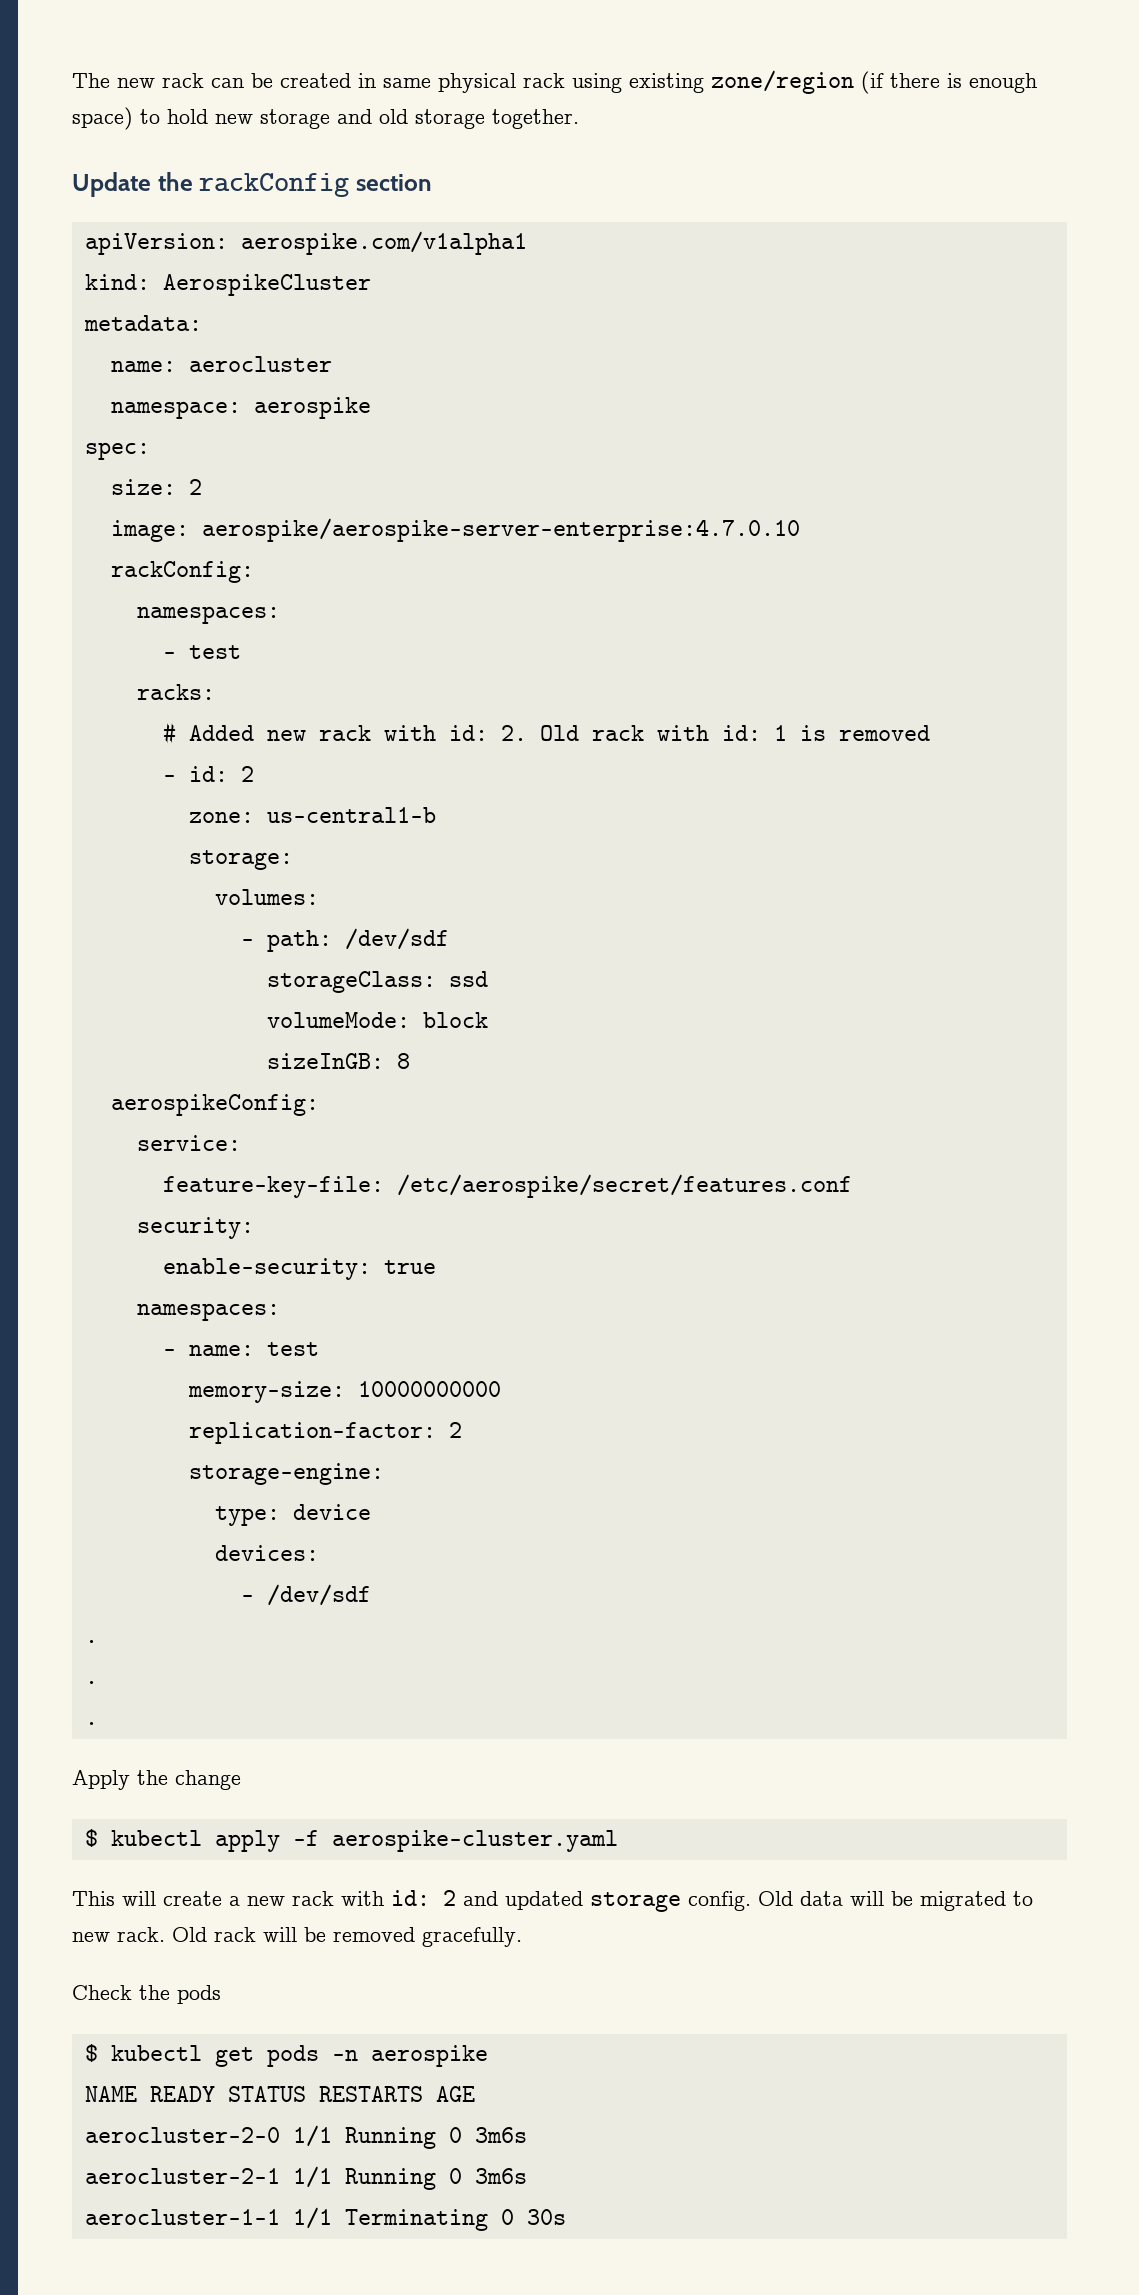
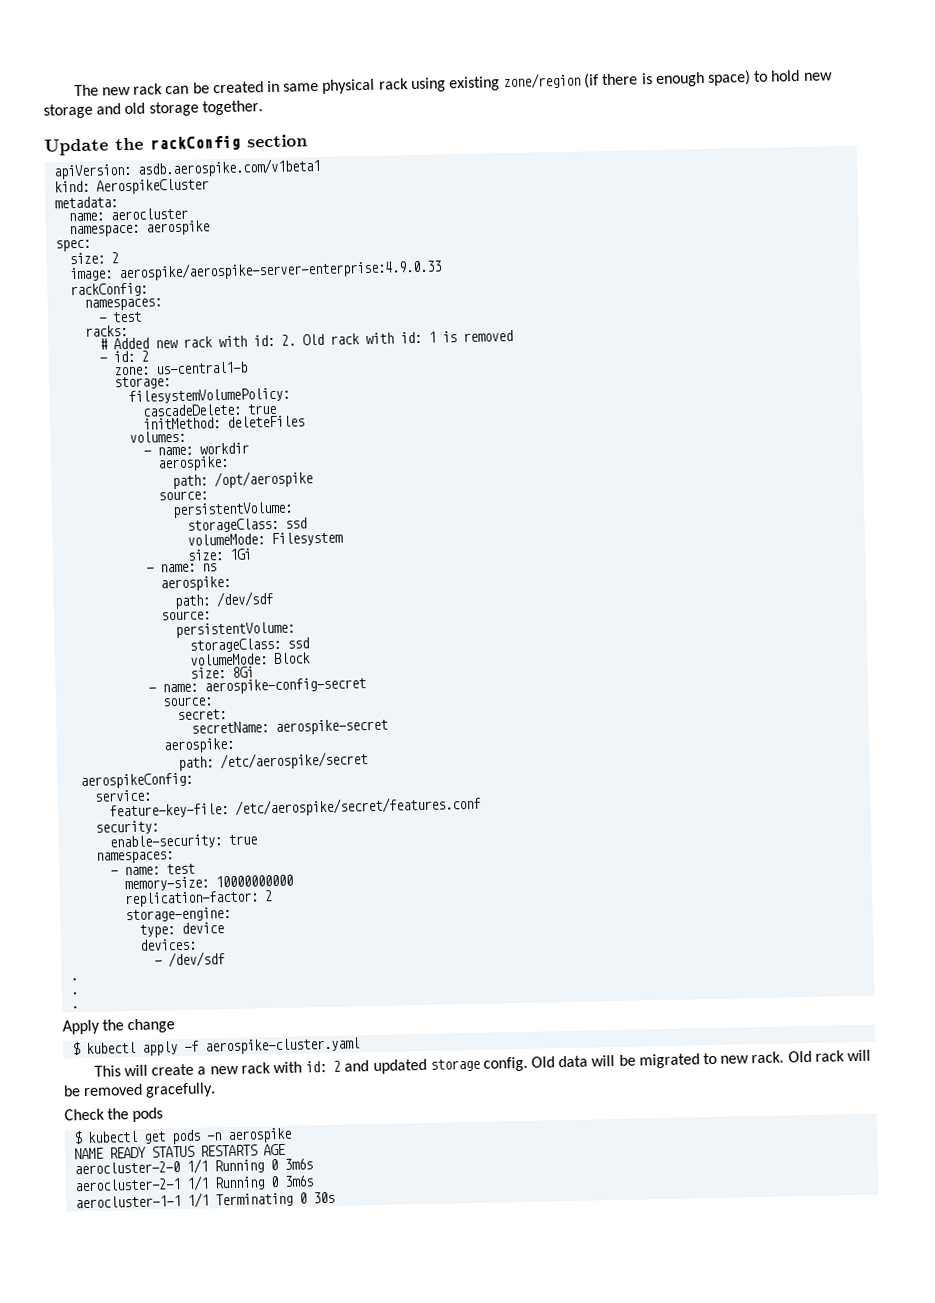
- apiVersion: aerospike.com/v1alpha1
+ apiVersion: asdb.aerospike.com/v1beta1
- image: aerospike/aerospike-server-enterprise:4.7.0.10
+ image: aerospike/aerospike-server-enterprise:4.9.0.33
+ filesystemVolumePolicy:
+ cascadeDelete: true
+ initMethod: deleteFiles
  volumes:
- - path: /dev/sdf
+ - name: workdir
+ aerospike:
+ path: /opt/aerospike
+ source:
+ persistentVolume:
  storageClass: ssd
- volumeMode: block
- sizeInGB: 8
+ volumeMode: Filesystem
+ size: 1Gi
+ - name: ns
+ aerospike:
+ path: /dev/sdf
+ source:
+ persistentVolume:
+ storageClass: ssd
+ volumeMode: Block
+ size: 8Gi
+ - name: aerospike-config-secret
+ source:
+ secret:
+ secretName: aerospike-secret
+ aerospike:
+ path: /etc/aerospike/secret

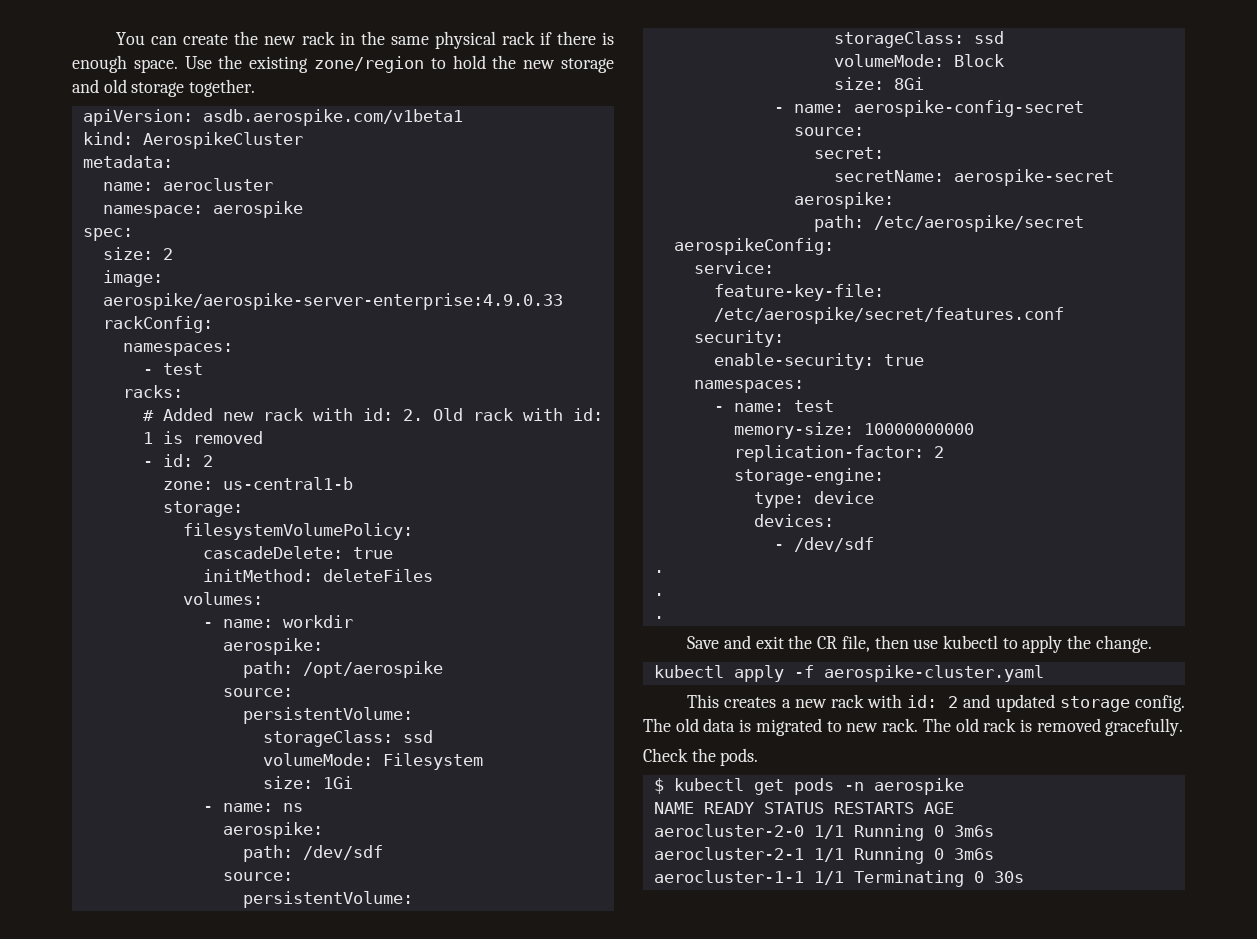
- The new rack can be created in same physical rack using existing zone/region (if there is enough space) to hold new storage and old storage together.
+ You can create the new rack in the same physical rack if there is enough space. Use the existing zone/region to hold the new storage and old storage together.
- Update the rackConfig section
- Apply the change
- $ kubectl apply -f aerospike-cluster.yaml
+ Save and exit the CR file, then use kubectl to apply the change.
+ kubectl apply -f aerospike-cluster.yaml
- This will create a new rack with id: 2 and updated storage config.
+ This creates a new rack with id: 2 and updated storage config.
- Old data will be migrated to new rack. Old rack will be removed gracefully.
+ The old data is migrated to new rack. The old rack is removed gracefully.
- Check the pods
+ Check the pods.

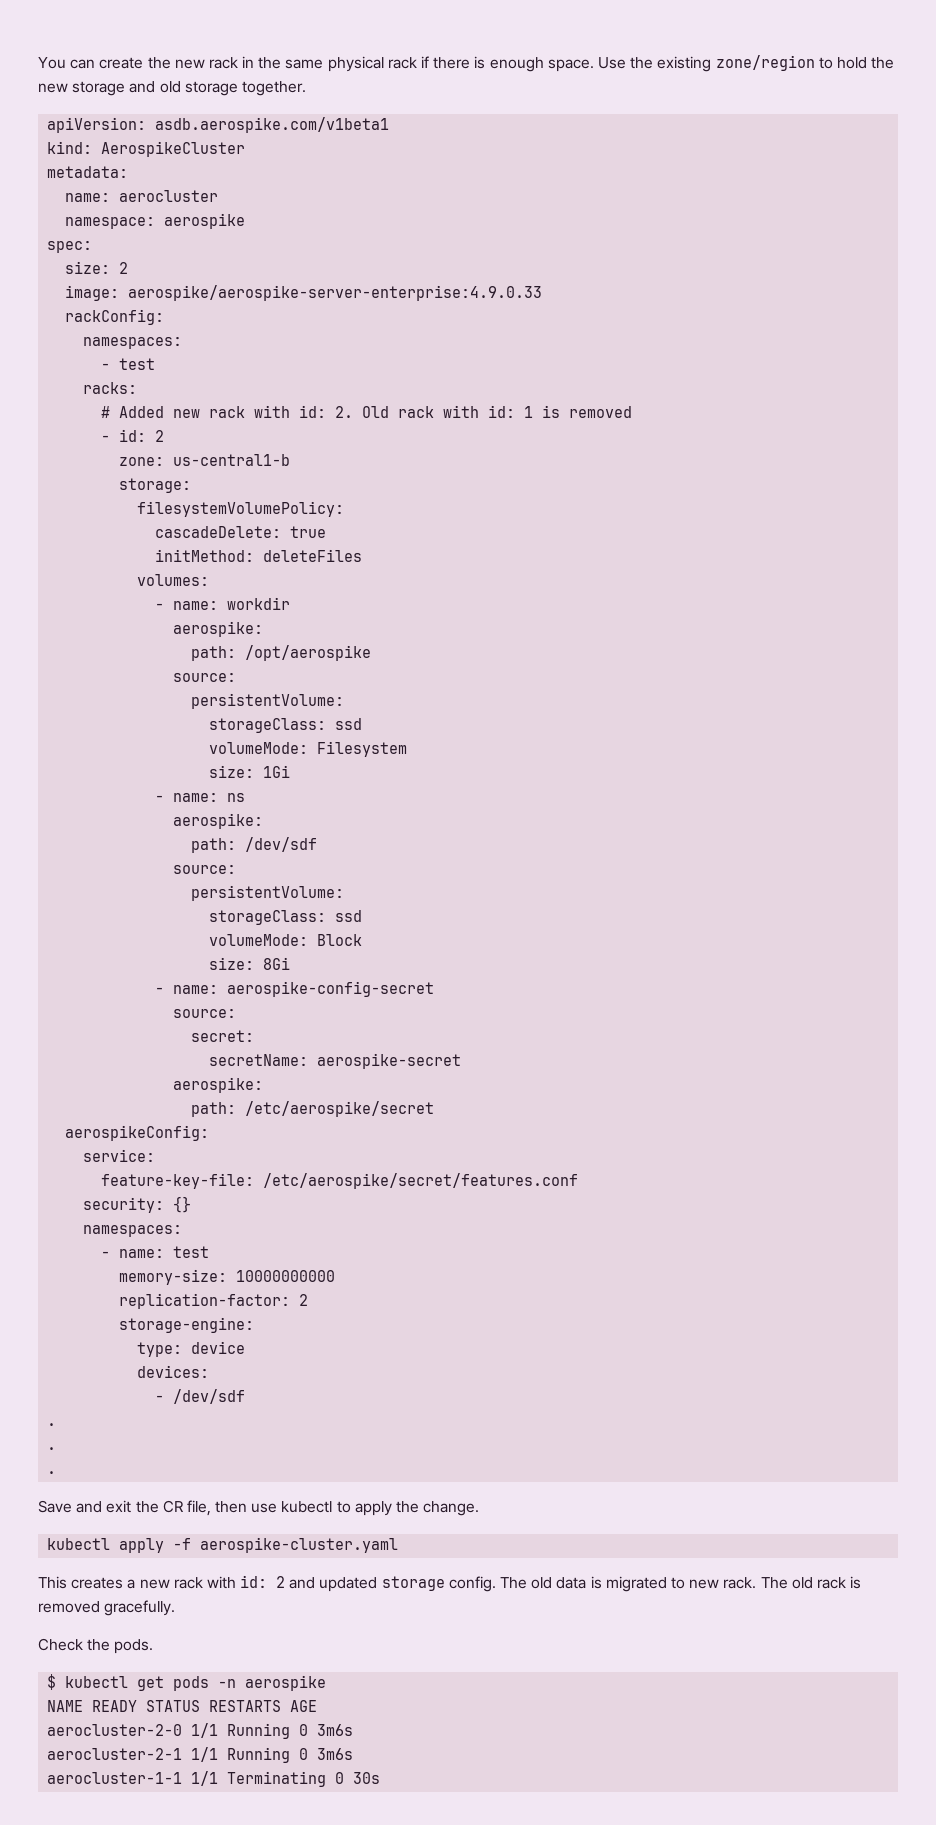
- security:
- enable-security: true
+ security: {}

